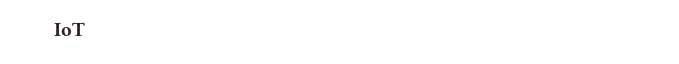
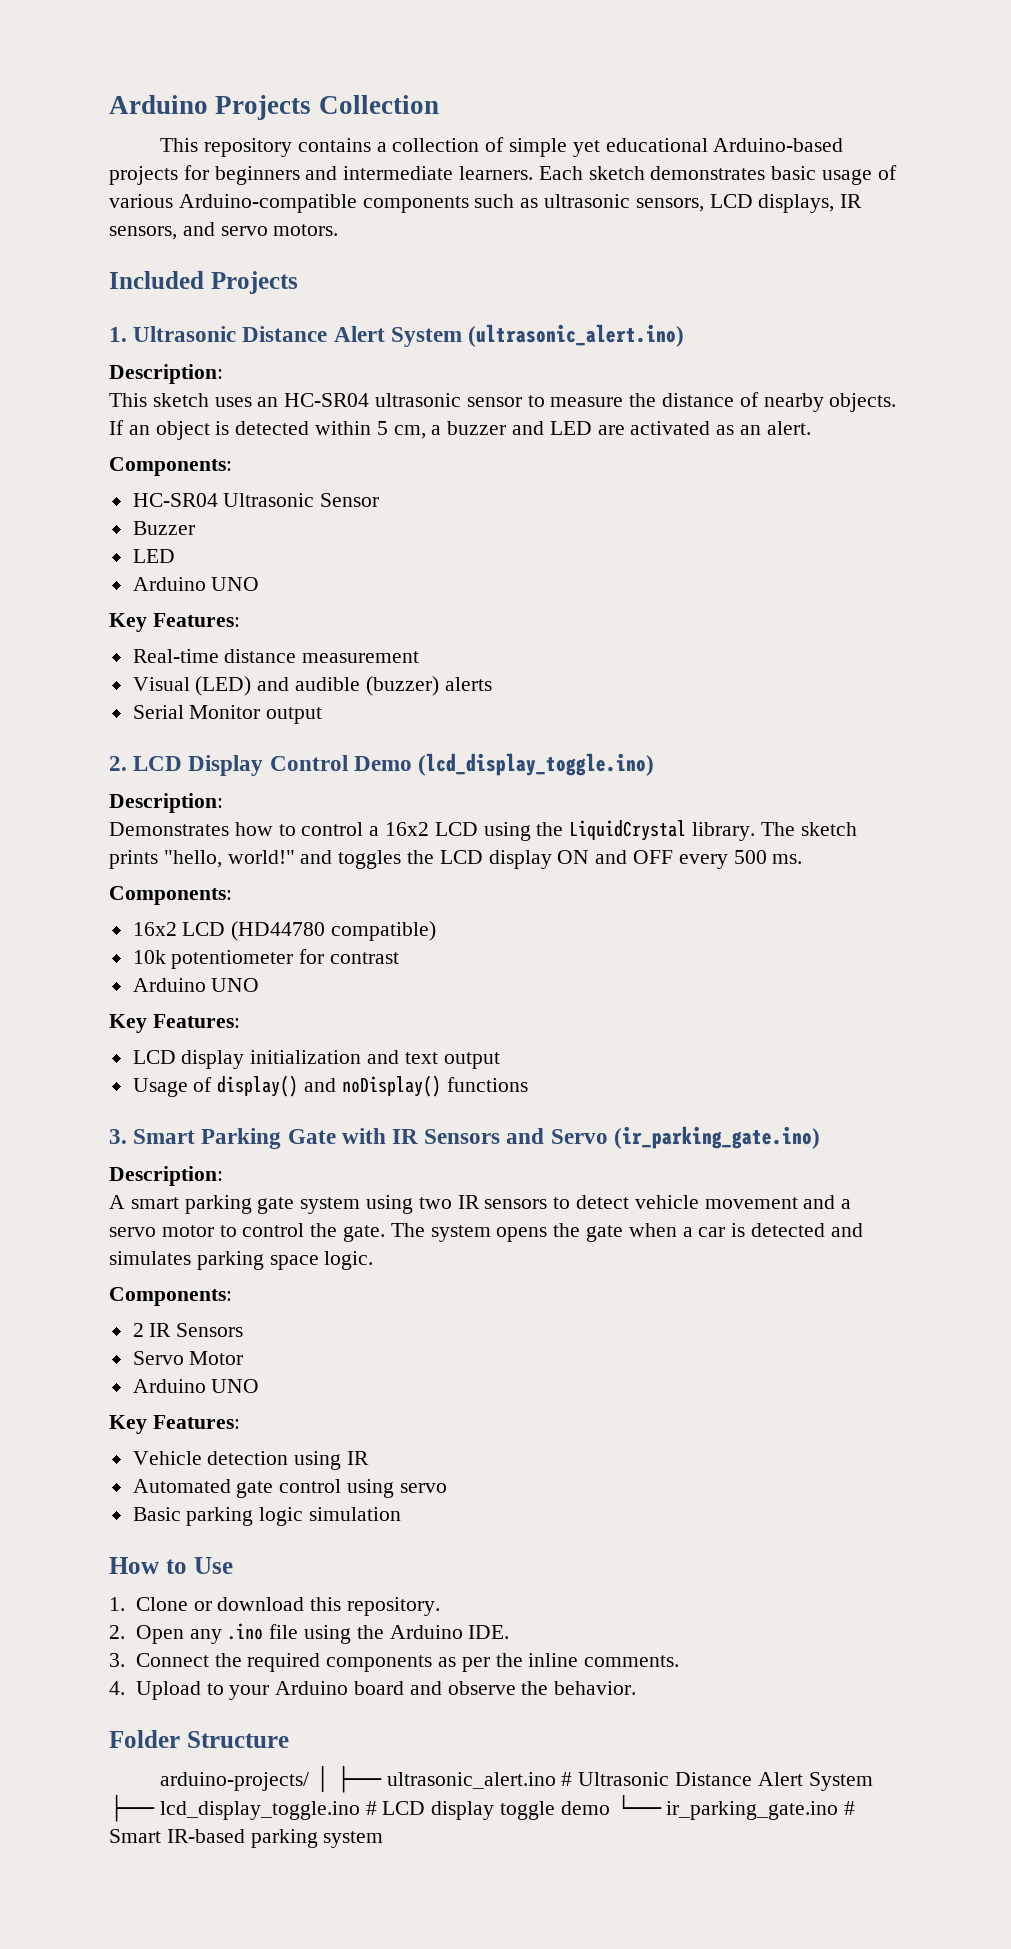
- IoT
+ Arduino Projects Collection
+ This repository contains a collection of simple yet educational Arduino-based projects for beginners and intermediate learners. Each sketch demonstrates basic usage of various Arduino-compatible components such as ultrasonic sensors, LCD displays, IR sensors, and servo motors.
+ Included Projects
+ 1. Ultrasonic Distance Alert System (ultrasonic_alert.ino)
+ Description:
+ This sketch uses an HC-SR04 ultrasonic sensor to measure the distance of nearby objects. If an object is detected within 5 cm, a buzzer and LED are activated as an alert.
+ Components:
+ HC-SR04 Ultrasonic Sensor
+ Buzzer
+ LED
+ Arduino UNO
+ Key Features:
+ Real-time distance measurement
+ Visual (LED) and audible (buzzer) alerts
+ Serial Monitor output
+ 2. LCD Display Control Demo (lcd_display_toggle.ino)
+ Description:
+ Demonstrates how to control a 16x2 LCD using the LiquidCrystal library. The sketch prints "hello, world!" and toggles the LCD display ON and OFF every 500 ms.
+ Components:
+ 16x2 LCD (HD44780 compatible)
+ 10k potentiometer for contrast
+ Arduino UNO
+ Key Features:
+ LCD display initialization and text output
+ Usage of display() and noDisplay() functions
+ 3. Smart Parking Gate with IR Sensors and Servo (ir_parking_gate.ino)
+ Description:
+ A smart parking gate system using two IR sensors to detect vehicle movement and a servo motor to control the gate. The system opens the gate when a car is detected and simulates parking space logic.
+ Components:
+ 2 IR Sensors
+ Servo Motor
+ Arduino UNO
+ Key Features:
+ Vehicle detection using IR
+ Automated gate control using servo
+ Basic parking logic simulation
+ How to Use
+ 1. Clone or download this repository.
+ 2. Open any .ino file using the Arduino IDE.
+ 3. Connect the required components as per the inline comments.
+ 4. Upload to your Arduino board and observe the behavior.
+ Folder Structure
+ arduino-projects/ │ ├── ultrasonic_alert.ino # Ultrasonic Distance Alert System ├── lcd_display_toggle.ino # LCD display toggle demo └── ir_parking_gate.ino # Smart IR-based parking system

